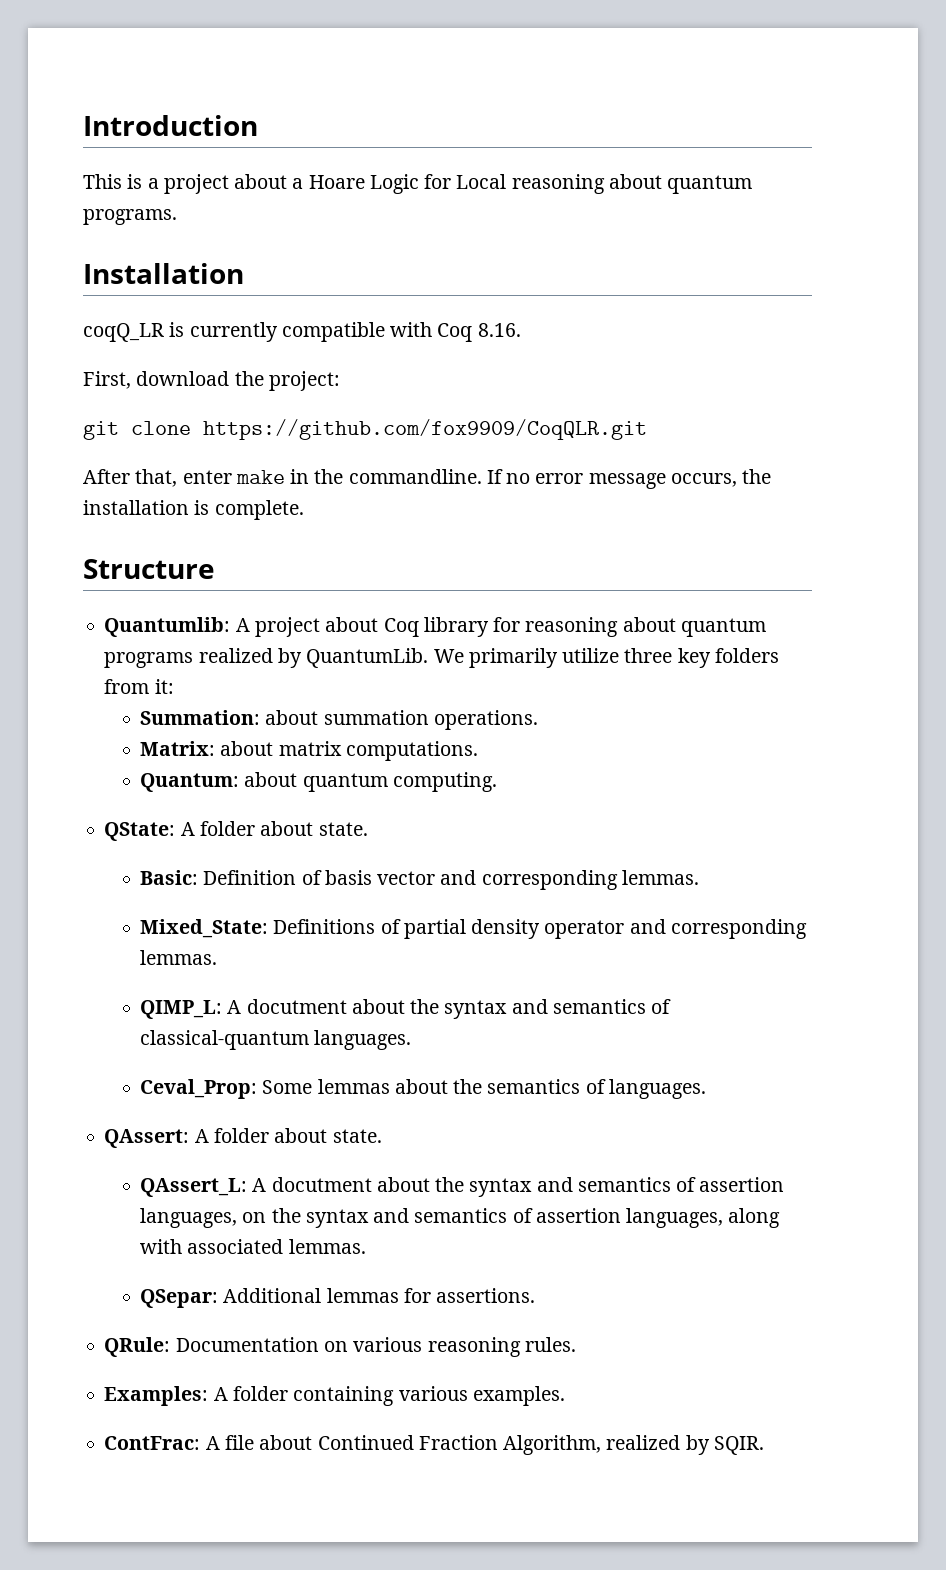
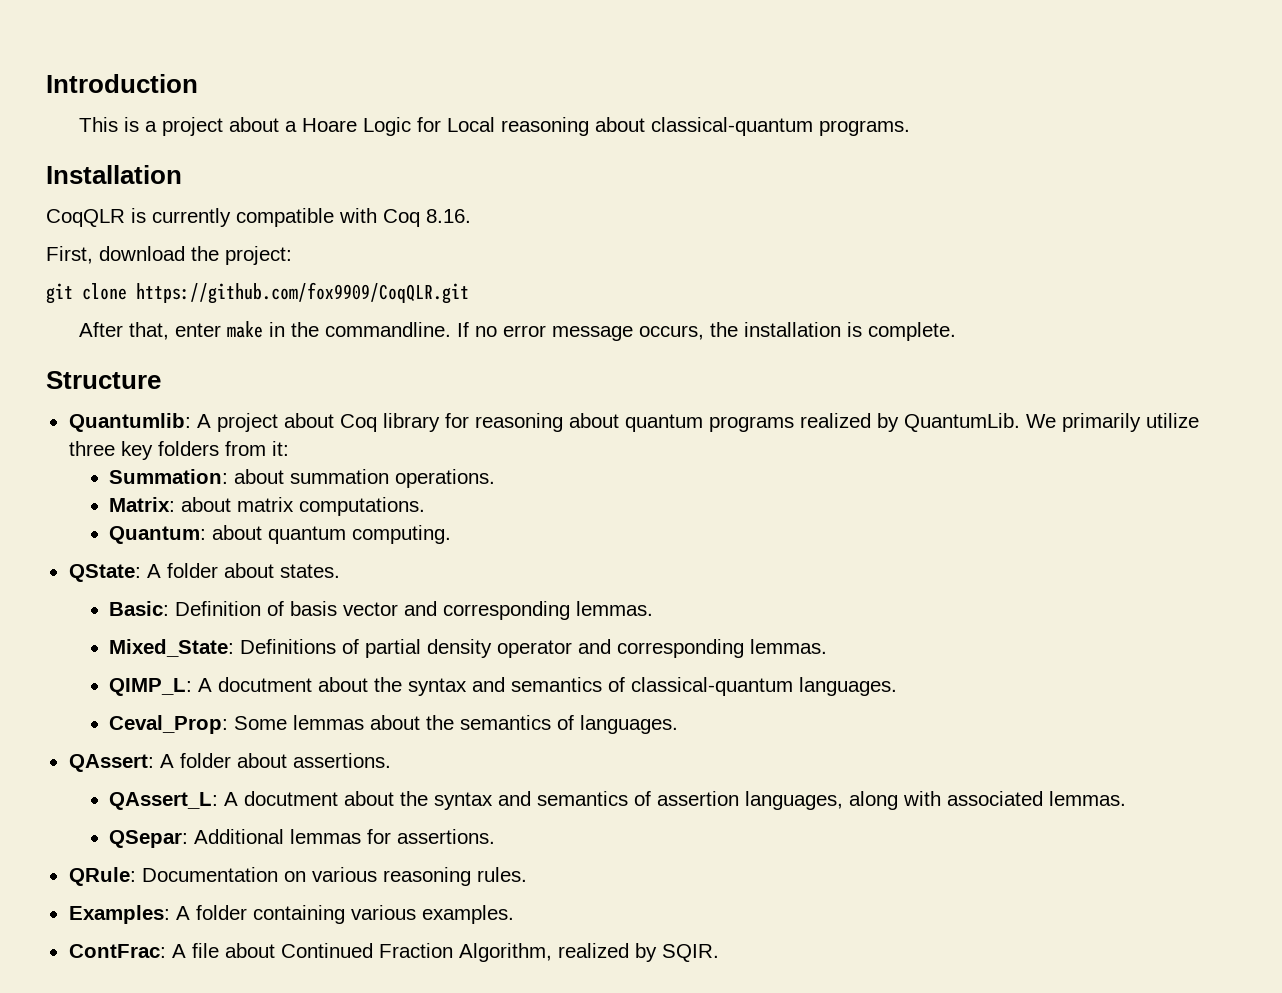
- This is a project about a Hoare Logic for Local reasoning about quantum programs.
+ This is a project about a Hoare Logic for Local reasoning about classical-quantum programs.
- coqQ_LR is currently compatible with Coq 8.16.
+ CoqQLR is currently compatible with Coq 8.16.
- QState: A folder about state.
+ QState: A folder about states.
- QAssert: A folder about state.
+ QAssert: A folder about assertions.
- QAssert_L: A docutment about the syntax and semantics of assertion languages, on the syntax and semantics of assertion languages, along with associated lemmas.
+ QAssert_L: A docutment about the syntax and semantics of assertion languages, along with associated lemmas.

